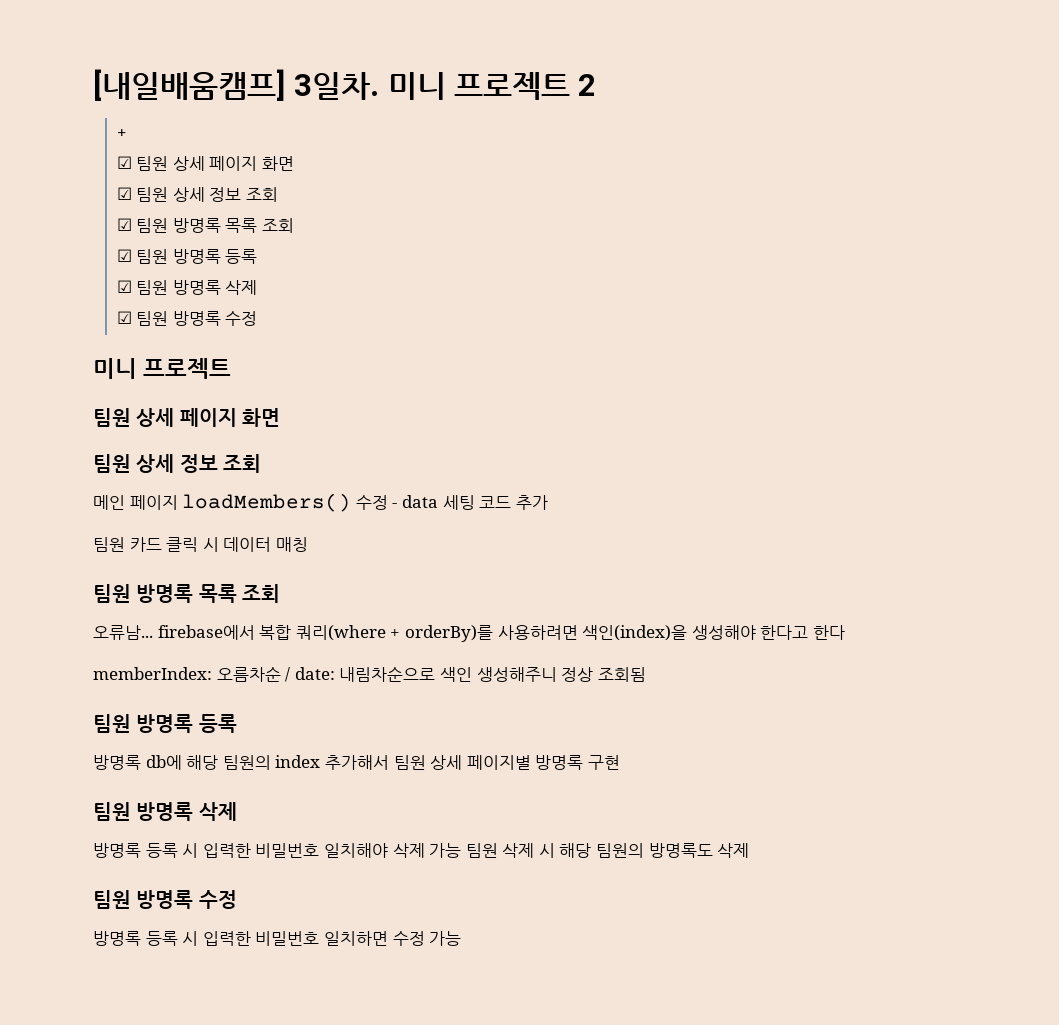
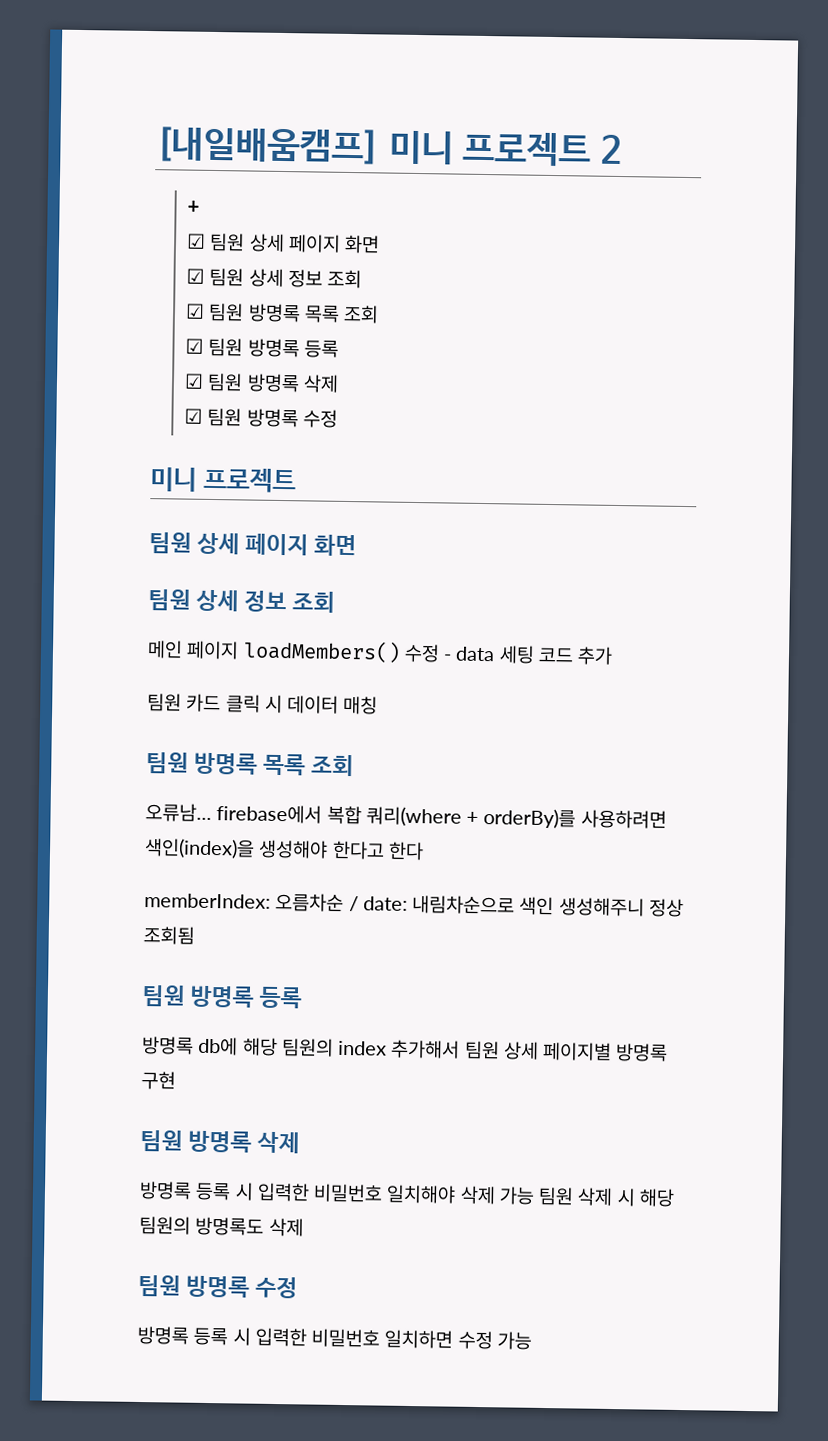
- [내일배움캠프] 3일차. 미니 프로젝트 2
+ [내일배움캠프] 미니 프로젝트 2

